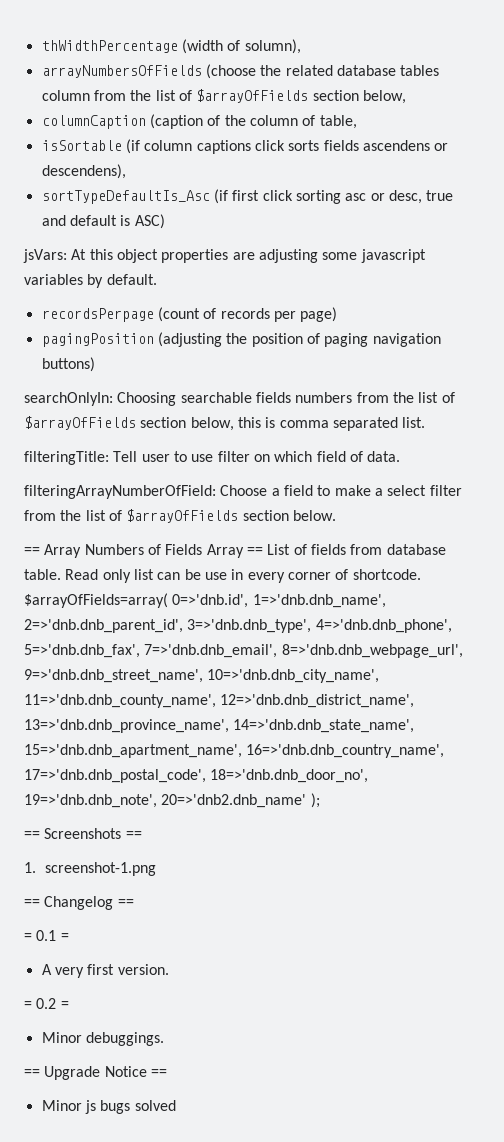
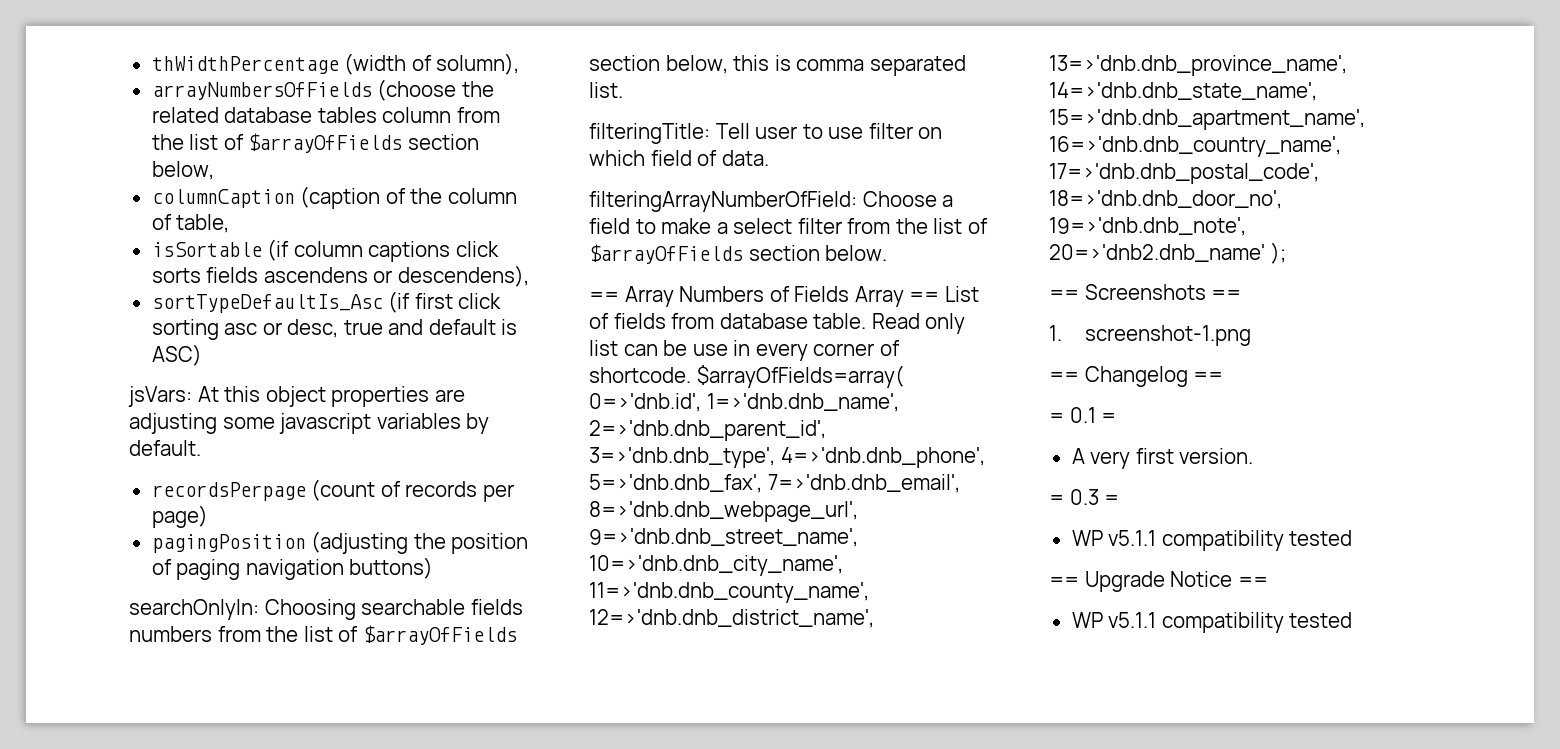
- = 0.2 =
- Minor debuggings.
+ = 0.3 =
+ WP v5.1.1 compatibility tested
  == Upgrade Notice ==
- Minor js bugs solved
+ WP v5.1.1 compatibility tested

